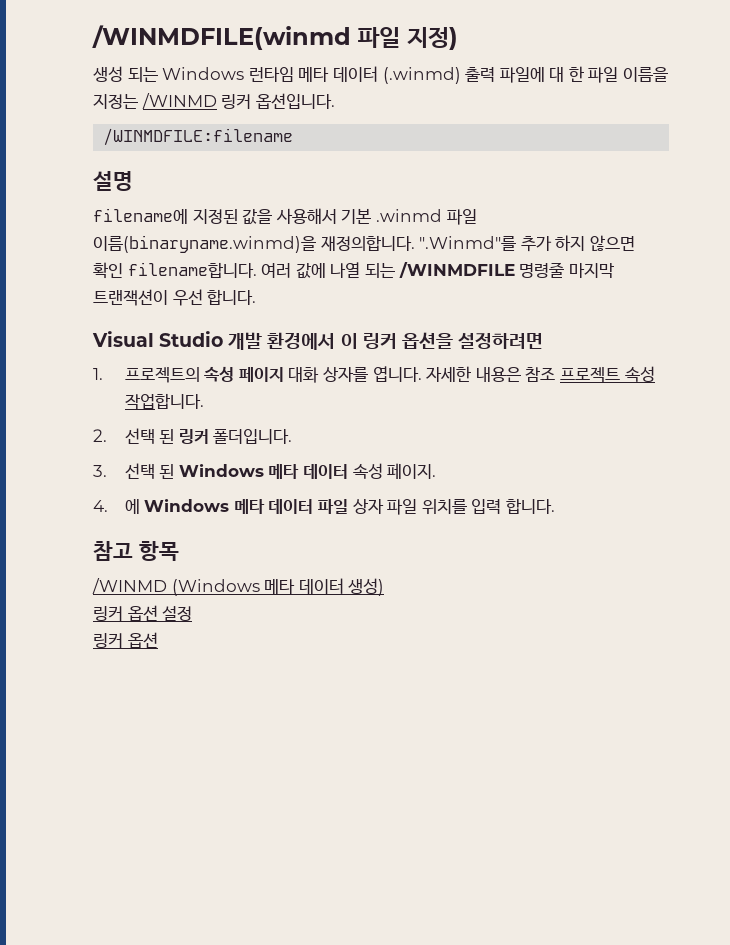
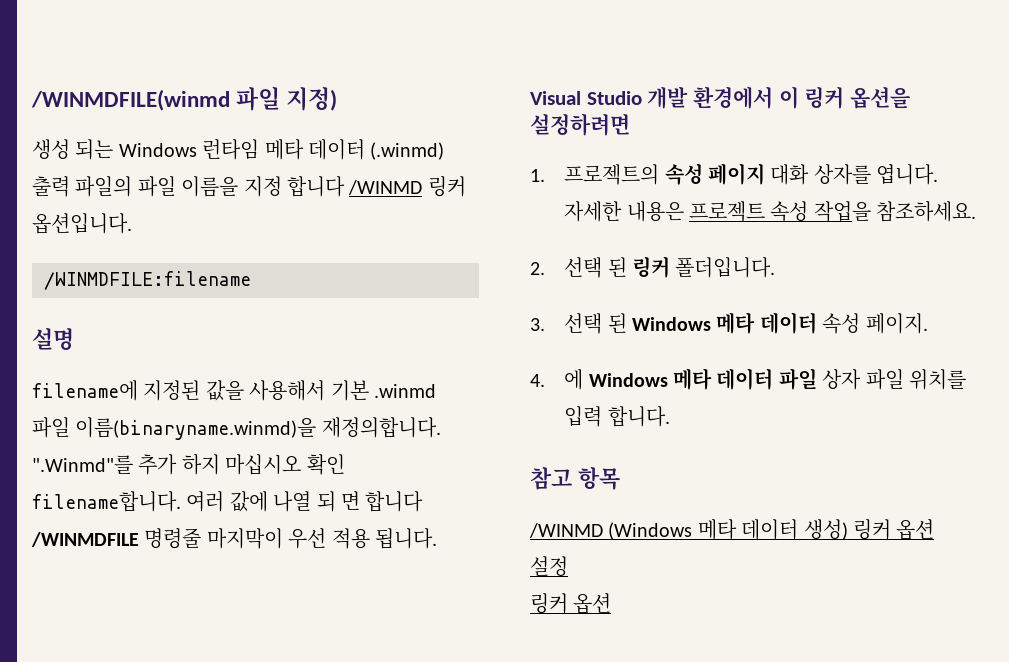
- 생성 되는 Windows 런타임 메타 데이터 (.winmd) 출력 파일에 대 한 파일 이름을 지정는 /WINMD 링커 옵션입니다.
+ 생성 되는 Windows 런타임 메타 데이터 (.winmd) 출력 파일의 파일 이름을 지정 합니다 /WINMD 링커 옵션입니다.
- ".Winmd"를 추가 하지 않으면 확인 filename합니다.
+ ".Winmd"를 추가 하지 마십시오 확인 filename합니다.
- 여러 값에 나열 되는 /WINMDFILE 명령줄 마지막 트랜잭션이 우선 합니다.
+ 여러 값에 나열 되 면 합니다 /WINMDFILE 명령줄 마지막이 우선 적용 됩니다.
- 자세한 내용은 참조 프로젝트 속성 작업합니다.
+ 자세한 내용은 프로젝트 속성 작업을 참조하세요.
- /WINMD (Windows 메타 데이터 생성)
- 링커 옵션 설정
+ /WINMD (Windows 메타 데이터 생성) 링커 옵션 설정

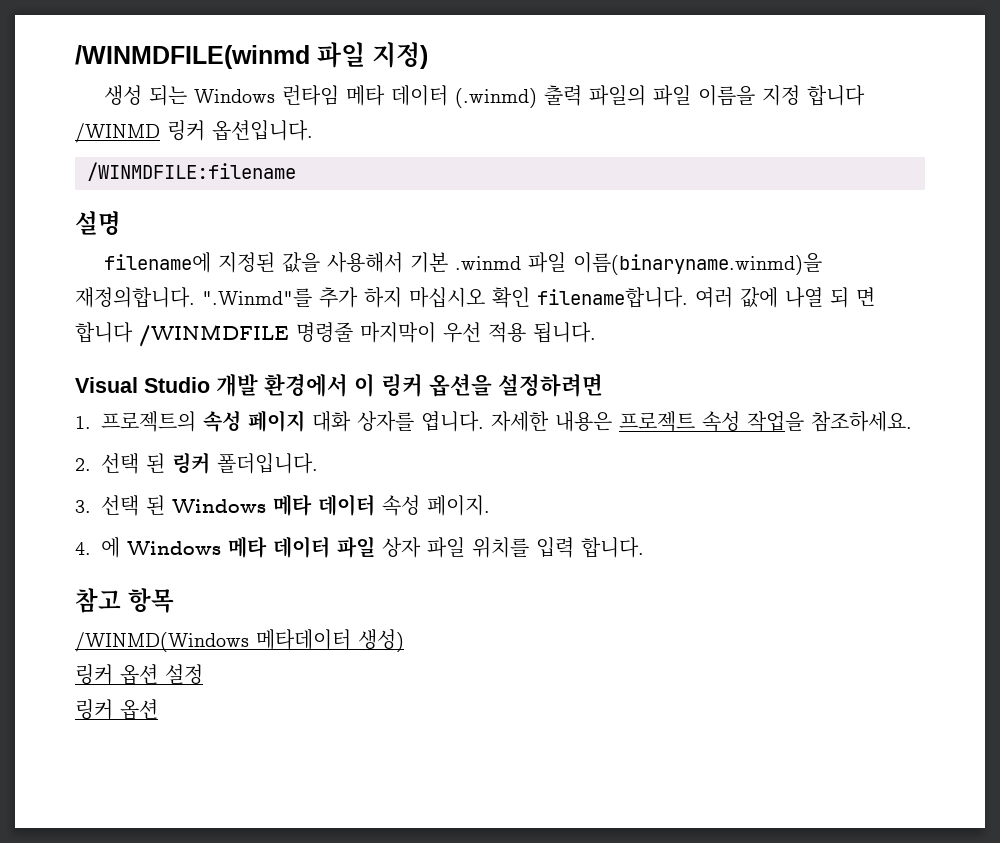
- /WINMD (Windows 메타 데이터 생성) 링커 옵션 설정
+ /WINMD(Windows 메타데이터 생성)
+ 링커 옵션 설정

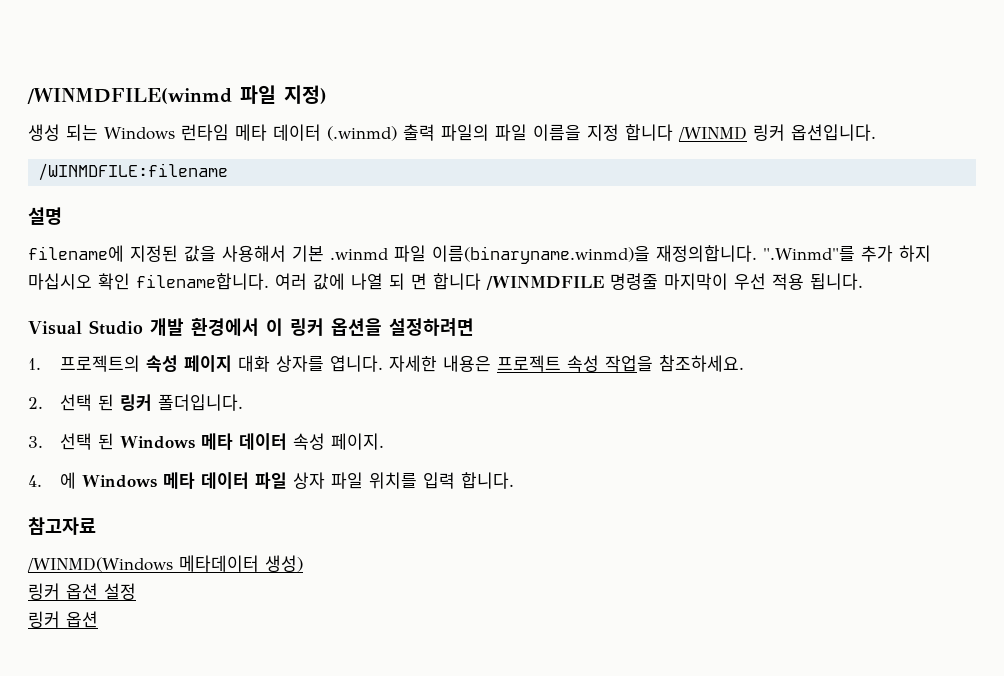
- 참고 항목
+ 참고자료

